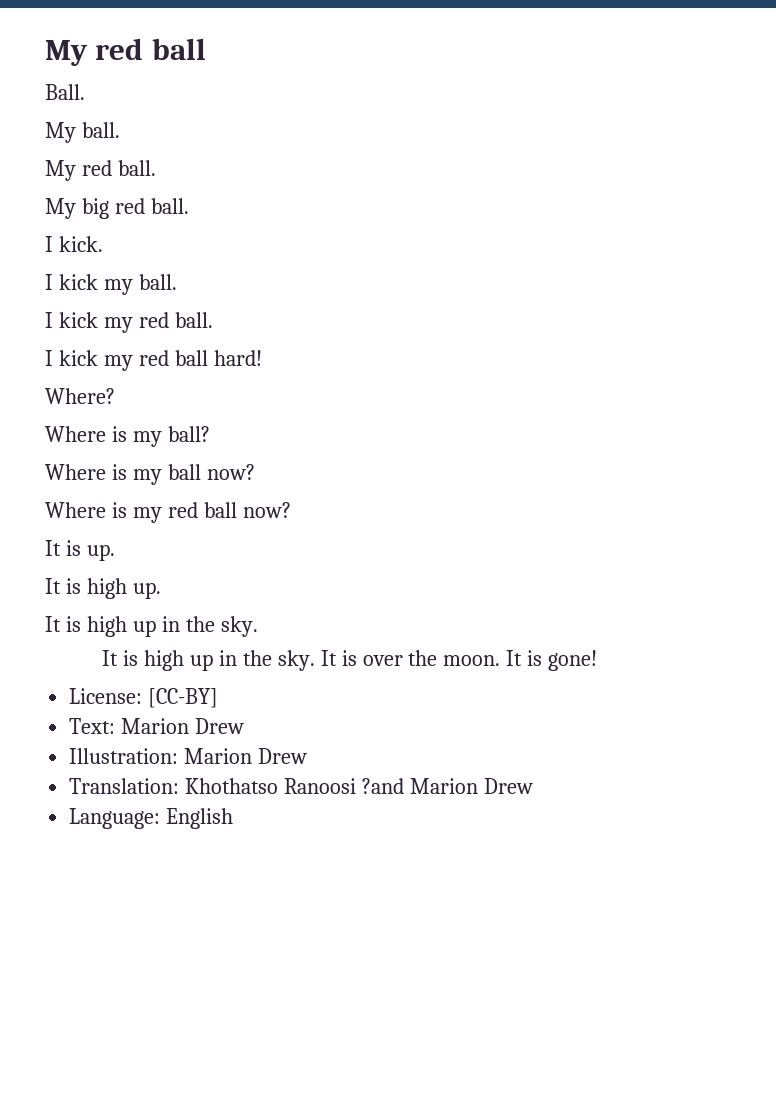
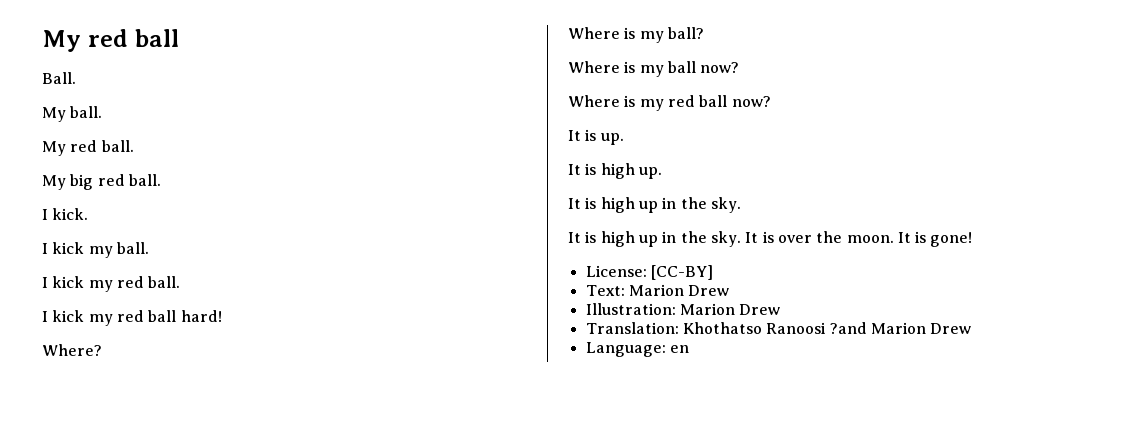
- Language: English
+ Language: en

